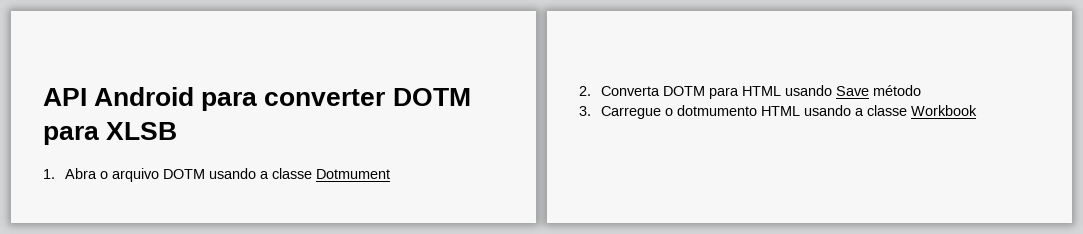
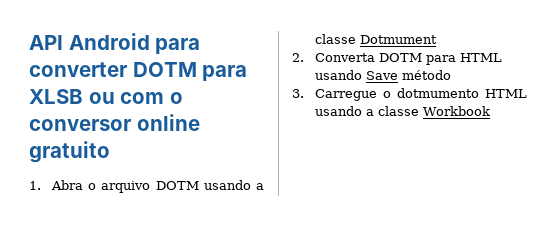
- API Android para converter DOTM para XLSB
+ API Android para converter DOTM para XLSB ou com o conversor online gratuito

